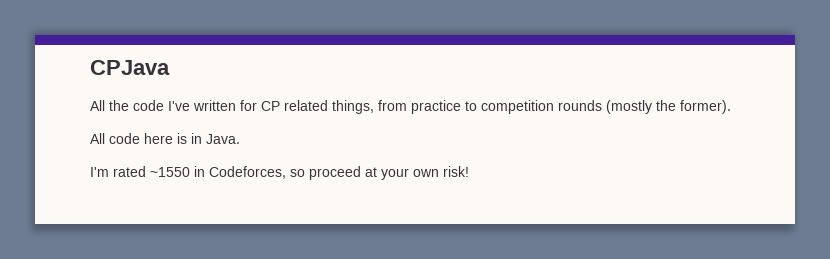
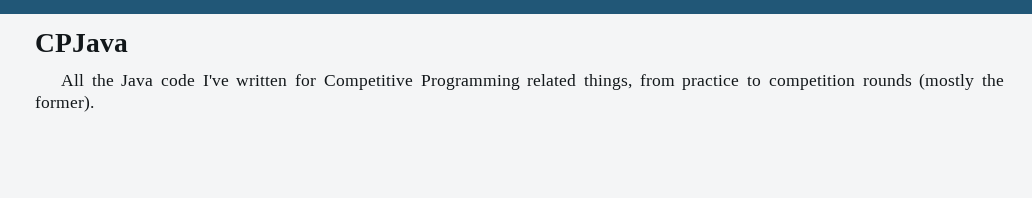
- All the code I've written for CP related things, from practice to competition rounds (mostly the former).
+ All the Java code I've written for Competitive Programming related things, from practice to competition rounds (mostly the former).
- All code here is in Java.
- I'm rated ~1550 in Codeforces, so proceed at your own risk!

